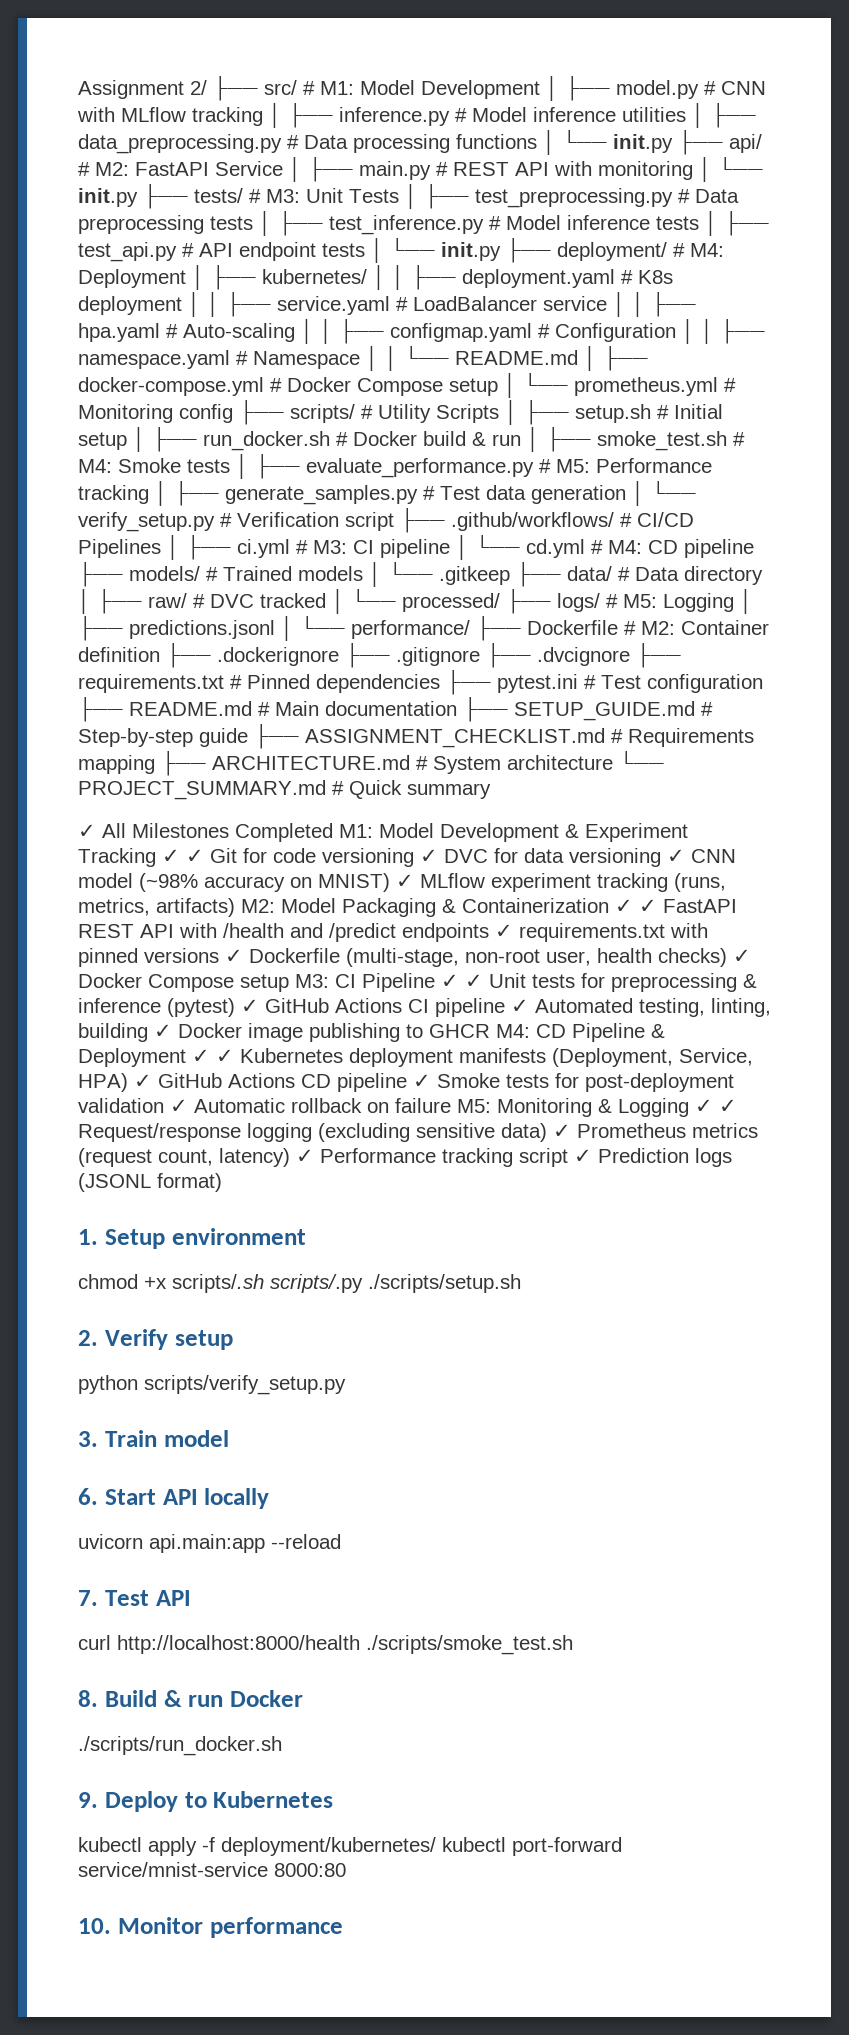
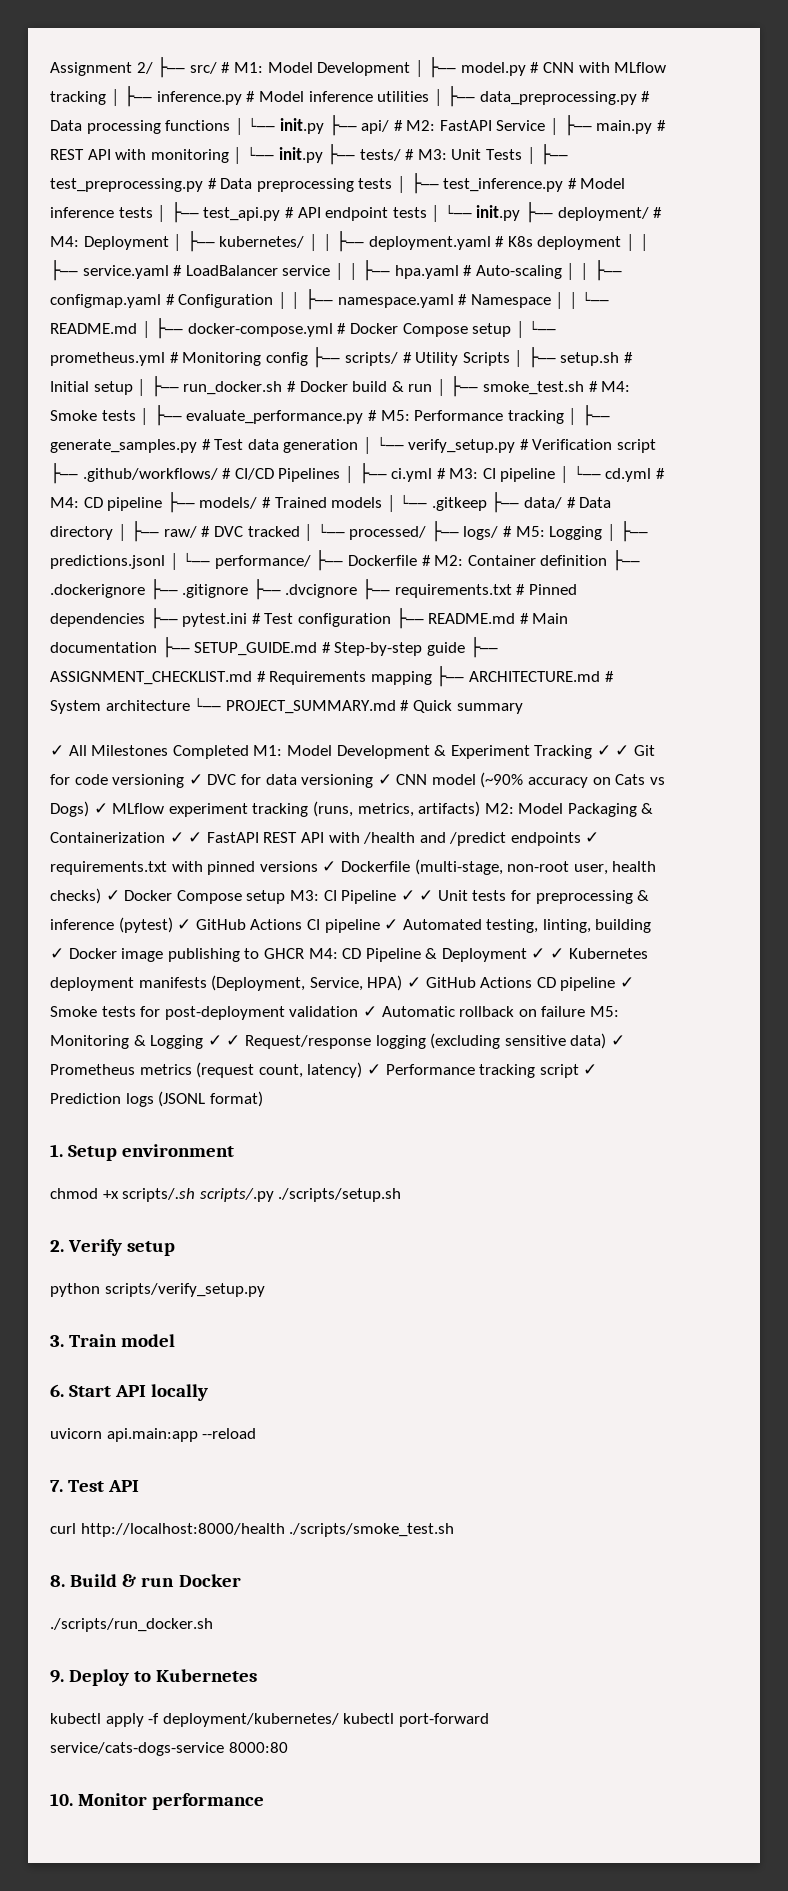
- Model Development & Experiment Tracking ✓ ✓ Git for code versioning ✓ DVC for data versioning ✓ CNN model (~98% accuracy on MNIST) ✓ MLflow experiment tracking (runs, metrics, artifacts) M2:
+ Model Development & Experiment Tracking ✓ ✓ Git for code versioning ✓ DVC for data versioning ✓ CNN model (~90% accuracy on Cats vs Dogs) ✓ MLflow experiment tracking (runs, metrics, artifacts) M2:
- kubectl apply -f deployment/kubernetes/ kubectl port-forward service/mnist-service 8000:80
+ kubectl apply -f deployment/kubernetes/ kubectl port-forward service/cats-dogs-service 8000:80

